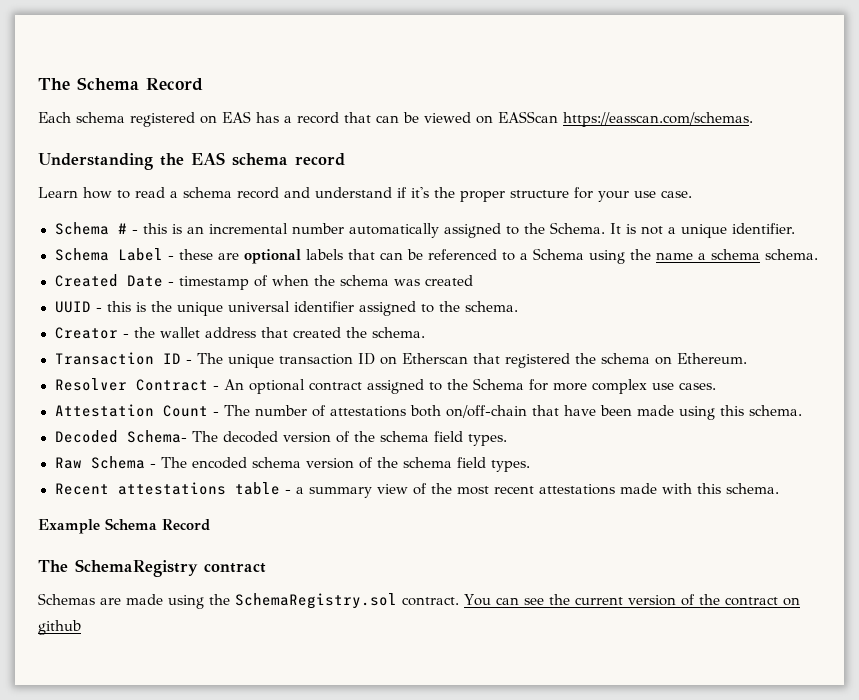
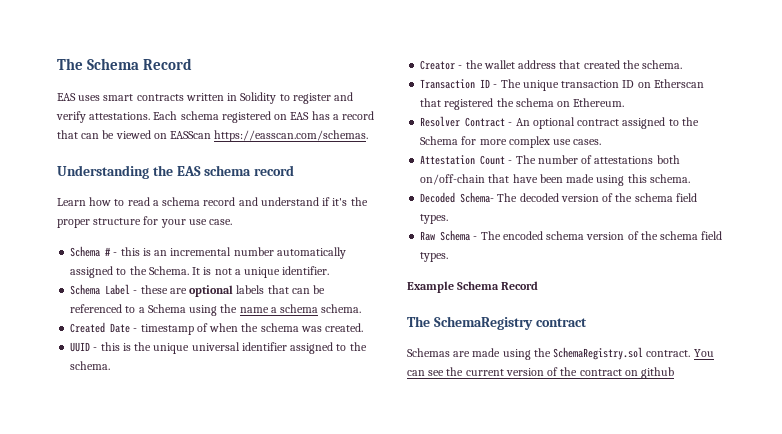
+ EAS uses smart contracts written in Solidity to register and verify attestations.
- Created Date - timestamp of when the schema was created
+ Created Date - timestamp of when the schema was created.
- Recent attestations table - a summary view of the most recent attestations made with this schema.

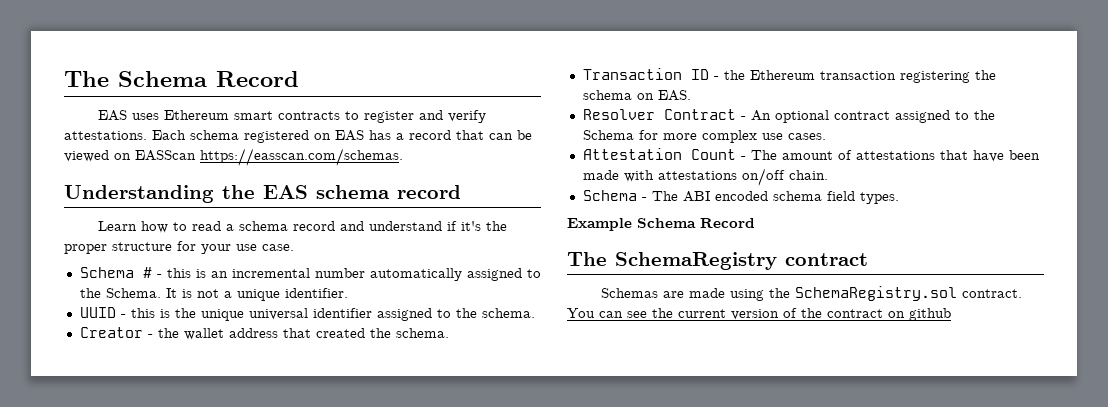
- EAS uses smart contracts written in Solidity to register and verify attestations.
+ EAS uses Ethereum smart contracts to register and verify attestations.
- Schema Label - these are optional labels that can be referenced to a Schema using the name a schema schema.
- Created Date - timestamp of when the schema was created.
- Transaction ID - The unique transaction ID on Etherscan that registered the schema on Ethereum.
+ Transaction ID - the Ethereum transaction registering the schema on EAS.
- Attestation Count - The number of attestations both on/off-chain that have been made using this schema.
- Decoded Schema- The decoded version of the schema field types.
- Raw Schema - The encoded schema version of the schema field types.
+ Attestation Count - The amount of attestations that have been made with attestations on/off chain.
+ Schema - The ABI encoded schema field types.

